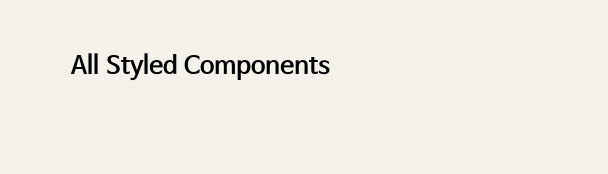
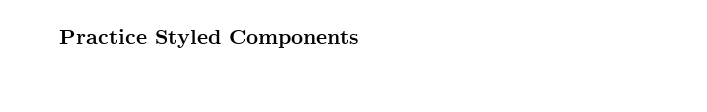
- All Styled Components
+ Practice Styled Components

